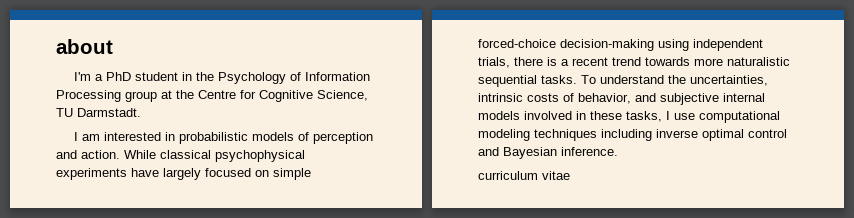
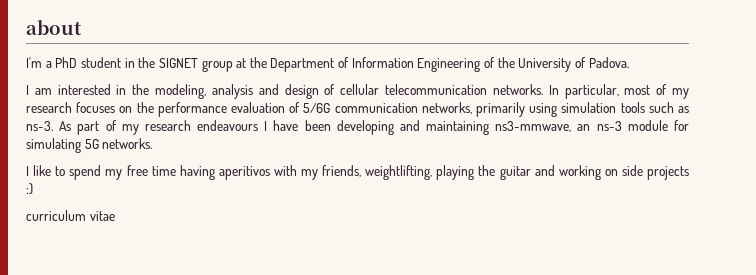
- I'm a PhD student in the Psychology of Information Processing group at the Centre for Cognitive Science, TU Darmstadt.
- I am interested in probabilistic models of perception and action. While classical psychophysical experiments have largely focused on simple forced-choice decision-making using independent trials, there is a recent trend towards more naturalistic sequential tasks. To understand the uncertainties, intrinsic costs of behavior, and subjective internal models involved in these tasks, I use computational modeling techniques including inverse optimal control and Bayesian inference.
+ I'm a PhD student in the SIGNET group at the Department of Information Engineering of the University of Padova.
+ I am interested in the modeling, analysis and design of cellular telecommunication networks. In particular, most of my research focuses on the performance evaluation of 5/6G communication networks, primarily using simulation tools such as ns-3. As part of my research endeavours I have been developing and maintaining ns3-mmwave, an ns-3 module for simulating 5G networks.
+ I like to spend my free time having aperitivos with my friends, weightlifting, playing the guitar and working on side projects :)

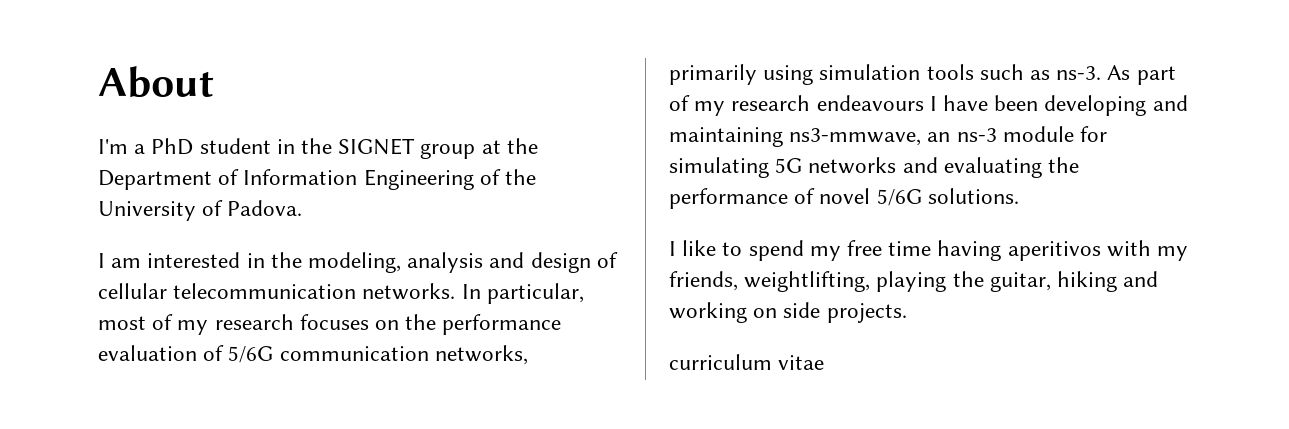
- about
+ About
- As part of my research endeavours I have been developing and maintaining ns3-mmwave, an ns-3 module for simulating 5G networks.
+ As part of my research endeavours I have been developing and maintaining ns3-mmwave, an ns-3 module for simulating 5G networks and evaluating the performance of novel 5/6G solutions.
- I like to spend my free time having aperitivos with my friends, weightlifting, playing the guitar and working on side projects :)
+ I like to spend my free time having aperitivos with my friends, weightlifting, playing the guitar, hiking and working on side projects.

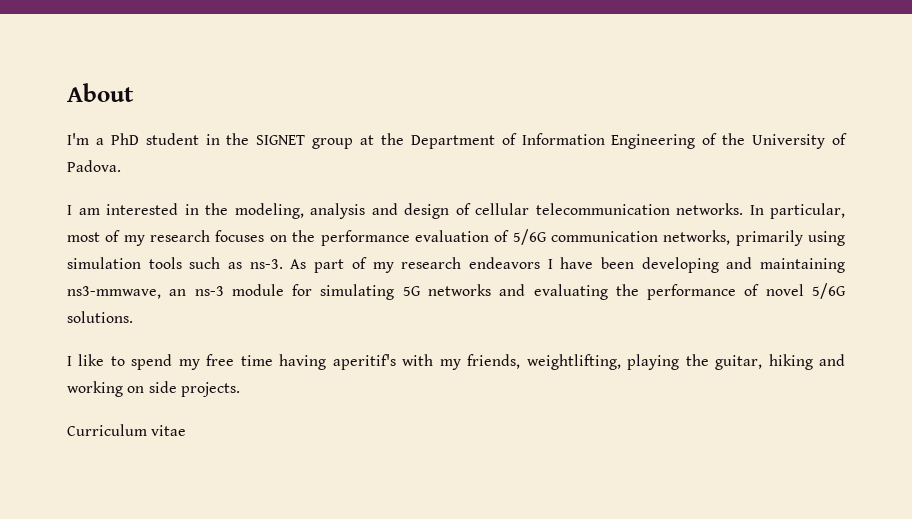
- As part of my research endeavours I have been developing and maintaining ns3-mmwave, an ns-3 module for simulating 5G networks and evaluating the performance of novel 5/6G solutions.
+ As part of my research endeavors I have been developing and maintaining ns3-mmwave, an ns-3 module for simulating 5G networks and evaluating the performance of novel 5/6G solutions.
- I like to spend my free time having aperitivos with my friends, weightlifting, playing the guitar, hiking and working on side projects.
+ I like to spend my free time having aperitif's with my friends, weightlifting, playing the guitar, hiking and working on side projects.
- curriculum vitae
+ Curriculum vitae

